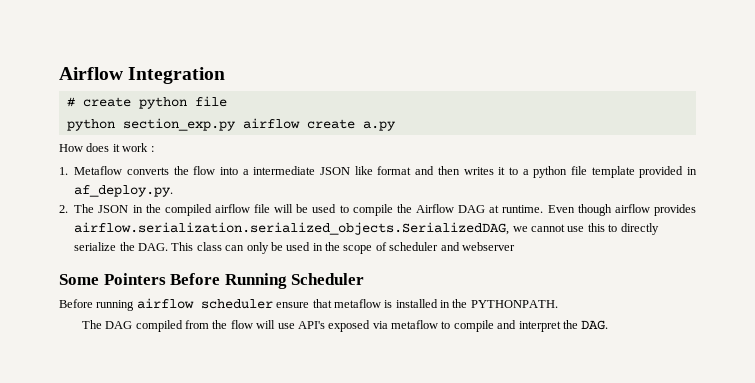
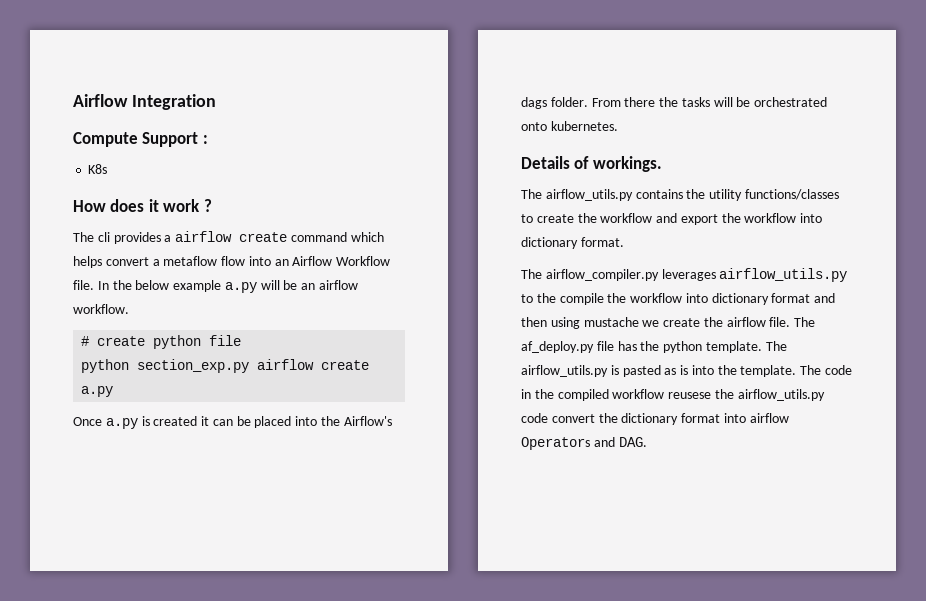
+ Compute Support :
+ K8s
+ How does it work ?
+ The cli provides a airflow create command which helps convert a metaflow flow into an Airflow Workflow file. In the below example a.py will be an airflow workflow.
- How does it work :
- 1. Metaflow converts the flow into a intermediate JSON like format and then writes it to a python file template provided in af_deploy.py.
- 2. The JSON in the compiled airflow file will be used to compile the Airflow DAG at runtime. Even though airflow provides airflow.serialization.serialized_objects.SerializedDAG, we cannot use this to directly serialize the DAG. This class can only be used in the scope of scheduler and webserver
- Some Pointers Before Running Scheduler
- Before running airflow scheduler ensure that metaflow is installed in the PYTHONPATH.
- The DAG compiled from the flow will use API's exposed via metaflow to compile and interpret the DAG.
+ Once a.py is created it can be placed into the Airflow's dags folder. From there the tasks will be orchestrated onto kubernetes.
+ Details of workings.
+ The airflow_utils.py contains the utility functions/classes to create the workflow and export the workflow into dictionary format.
+ The airflow_compiler.py leverages airflow_utils.py to the compile the workflow into dictionary format and then using mustache we create the airflow file. The af_deploy.py file has the python template. The airflow_utils.py is pasted as is into the template. The code in the compiled workflow reusese the airflow_utils.py code convert the dictionary format into airflow Operators and DAG.

